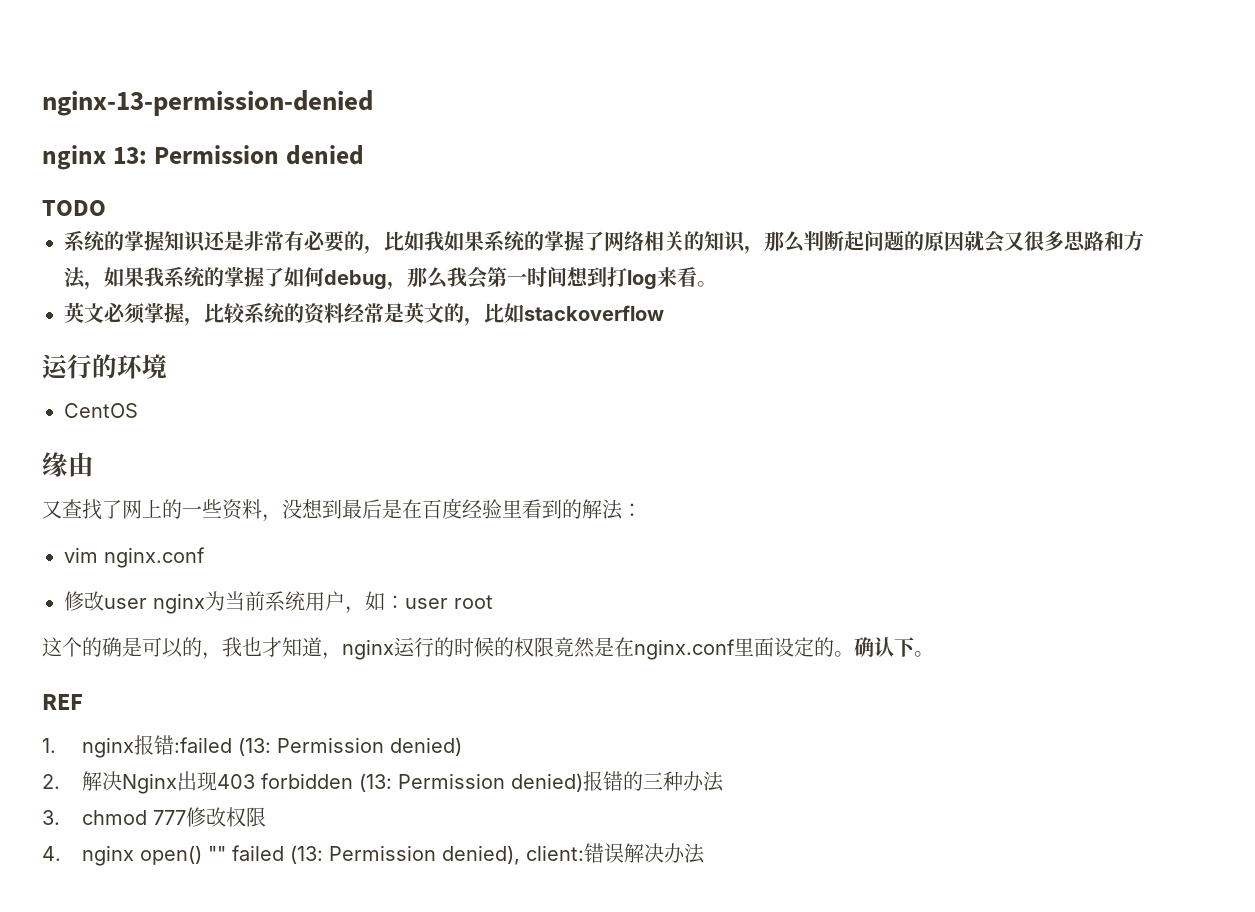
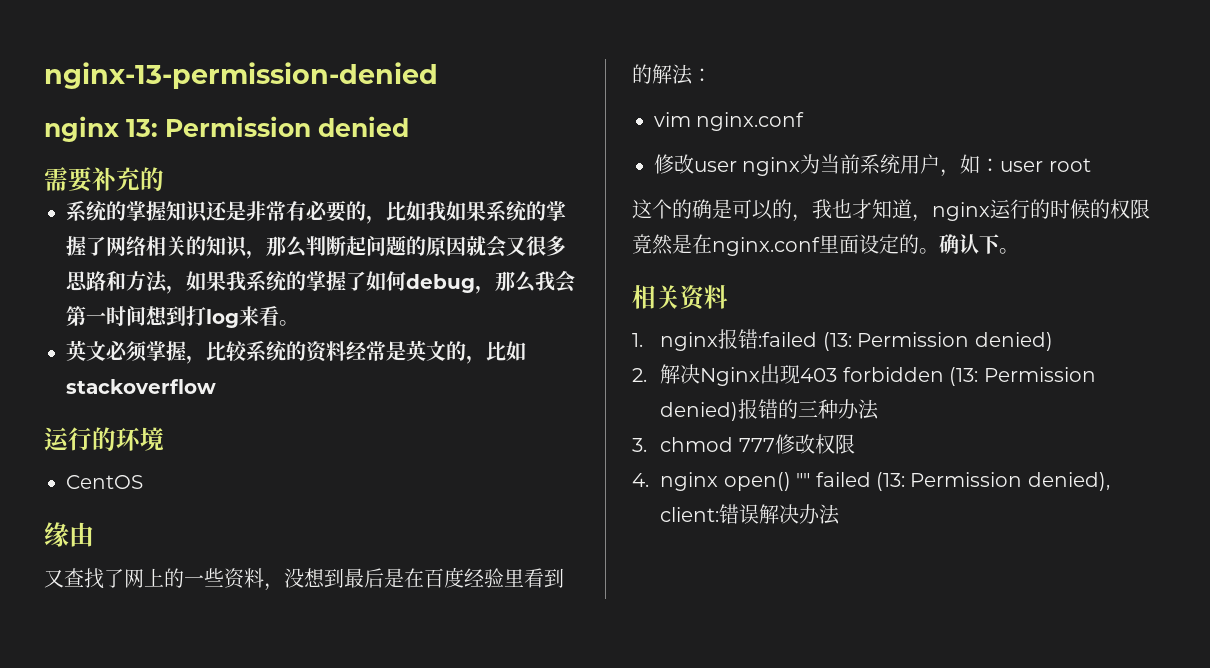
- TODO
+ 需要补充的
- REF
+ 相关资料

